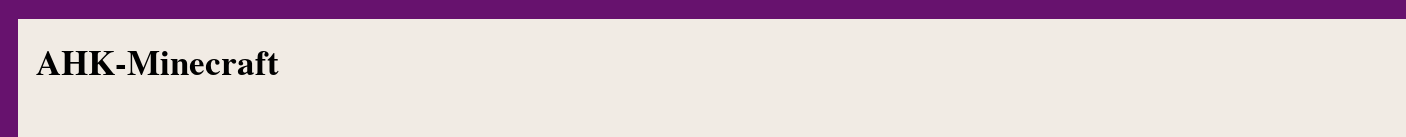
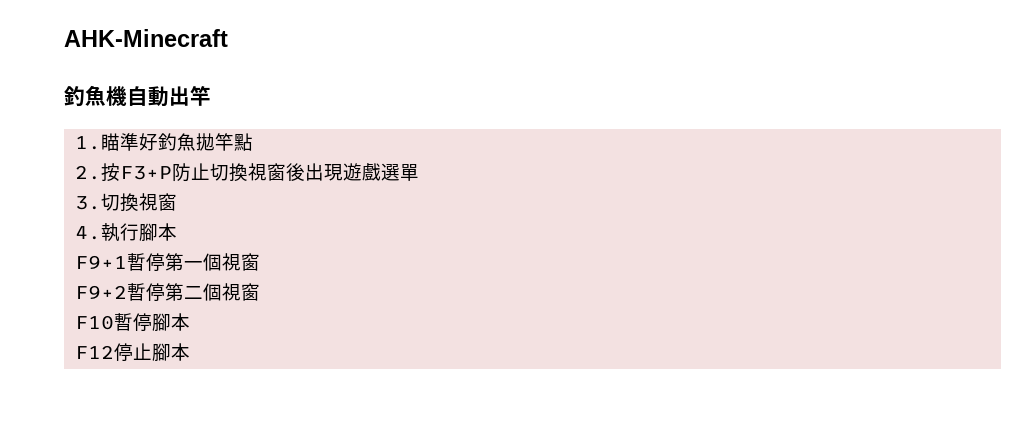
+ 釣魚機自動出竿
+ 1.瞄準好釣魚拋竿點
+ 2.按F3+P防止切換視窗後出現遊戲選單
+ 3.切換視窗
+ 4.執行腳本
+ F9+1暫停第一個視窗
+ F9+2暫停第二個視窗
+ F10暫停腳本
+ F12停止腳本

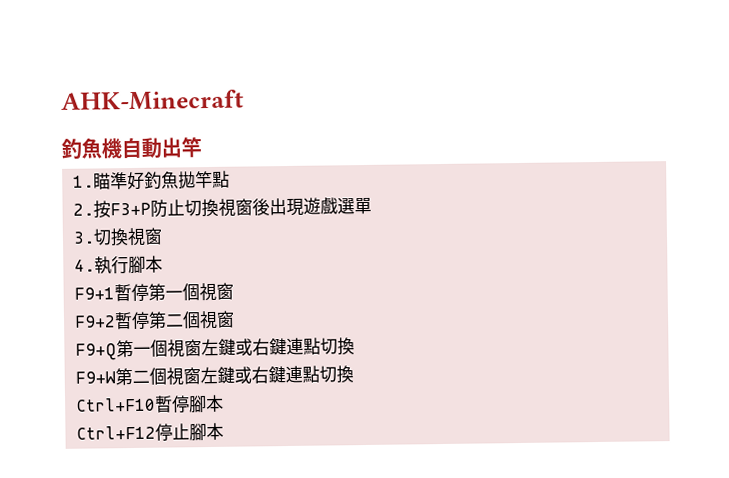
- F10暫停腳本
+ F9+Q第一個視窗左鍵或右鍵連點切換
+ F9+W第二個視窗左鍵或右鍵連點切換
+ Ctrl+F10暫停腳本
- F12停止腳本
+ Ctrl+F12停止腳本

